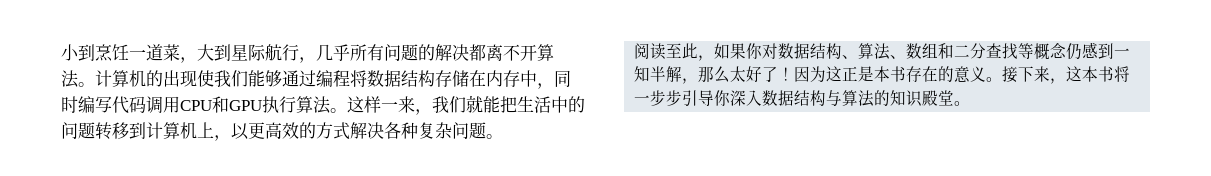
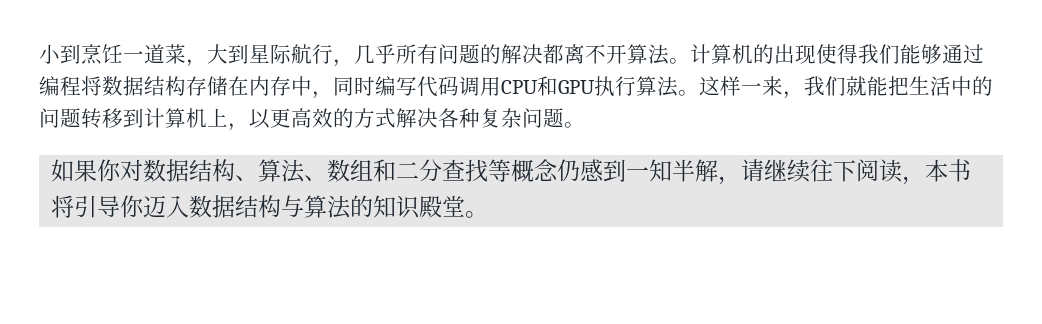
- 计算机的出现使我们能够通过编程将数据结构存储在内存中，同时编写代码调用CPU和GPU执行算法。
+ 计算机的出现使得我们能够通过编程将数据结构存储在内存中，同时编写代码调用CPU和GPU执行算法。
- 阅读至此，如果你对数据结构、算法、数组和二分查找等概念仍感到一知半解，那么太好了！因为这正是本书存在的意义。接下来，这本书将一步步引导你深入数据结构与算法的知识殿堂。
+ 如果你对数据结构、算法、数组和二分查找等概念仍感到一知半解，请继续往下阅读，本书将引导你迈入数据结构与算法的知识殿堂。

